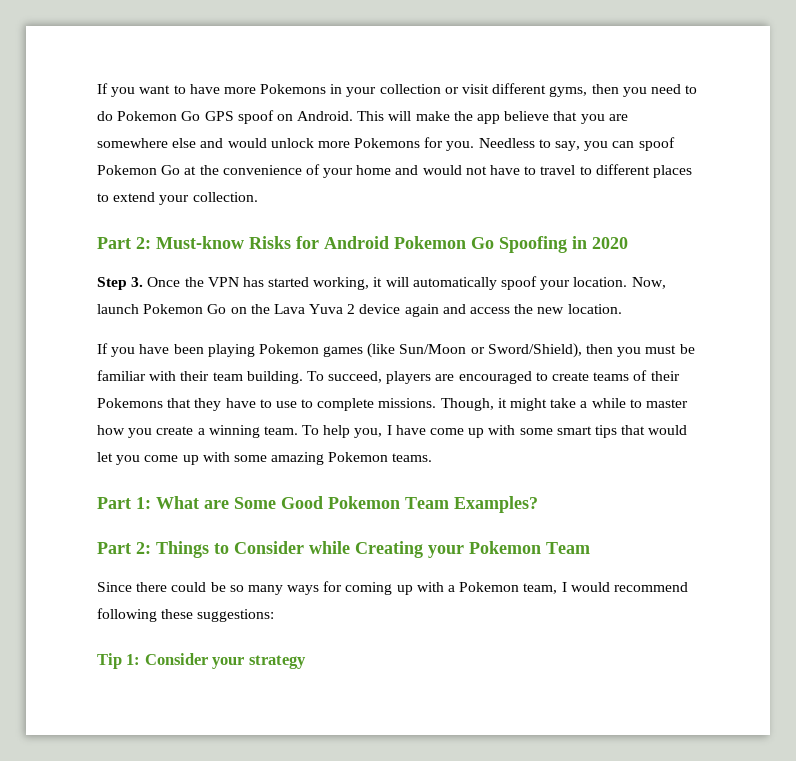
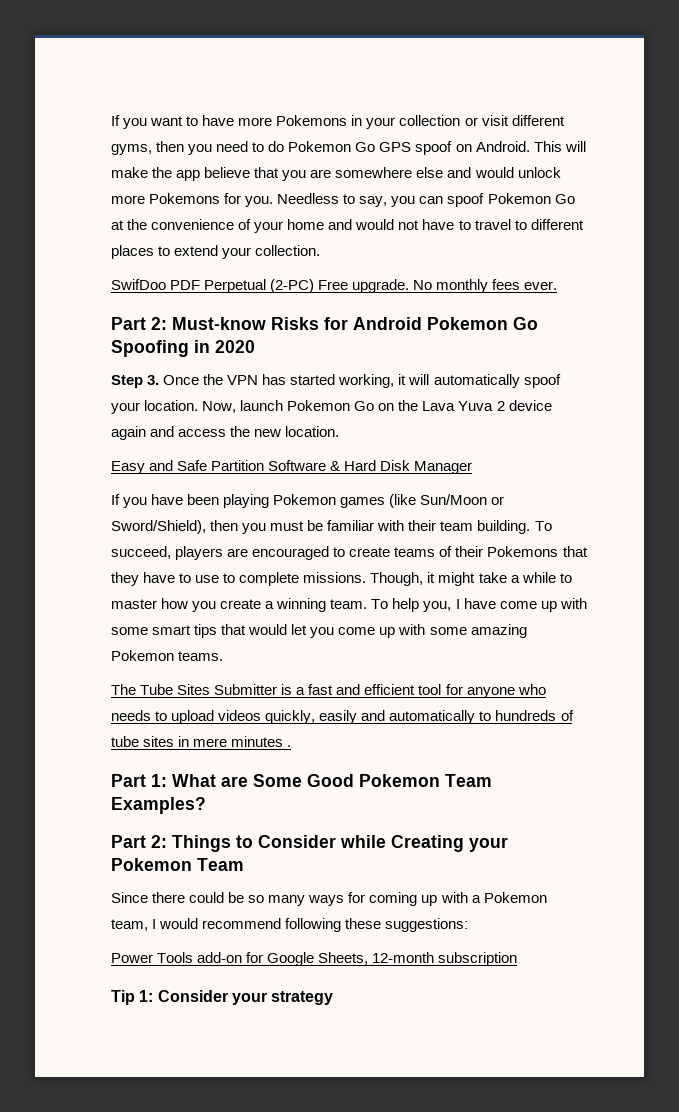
+ SwifDoo PDF Perpetual (2-PC) Free upgrade. No monthly fees ever.
+ Easy and Safe Partition Software & Hard Disk Manager
+ The Tube Sites Submitter is a fast and efficient tool for anyone who needs to upload videos quickly, easily and automatically to hundreds of tube sites in mere minutes .
+ Power Tools add-on for Google Sheets, 12-month subscription

